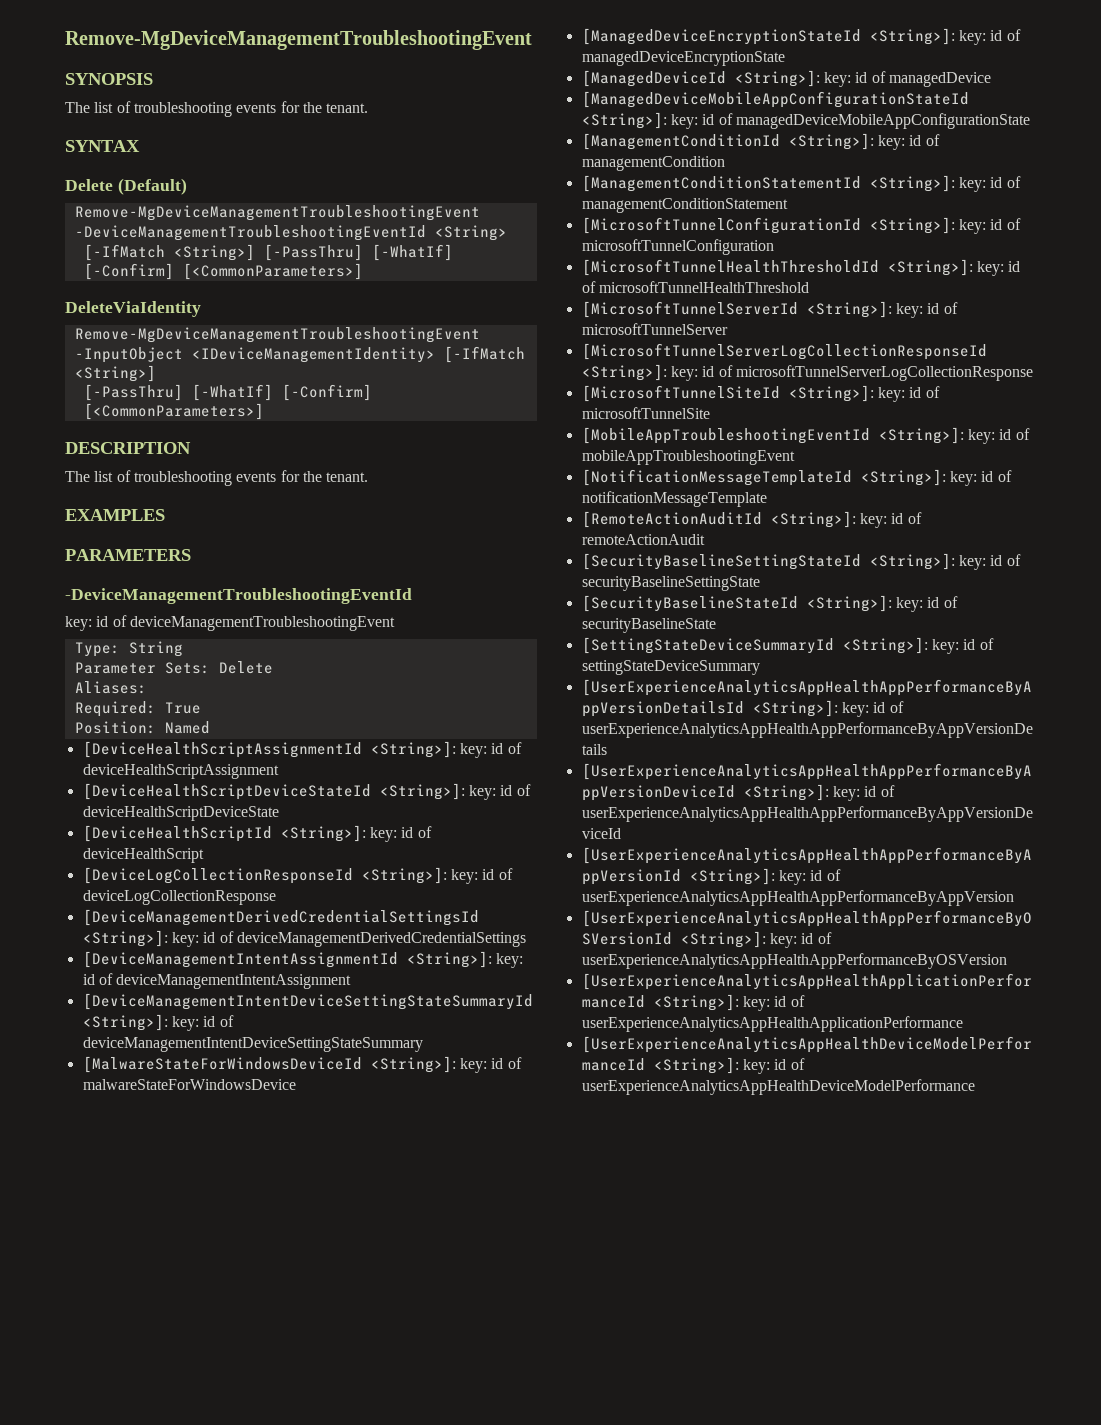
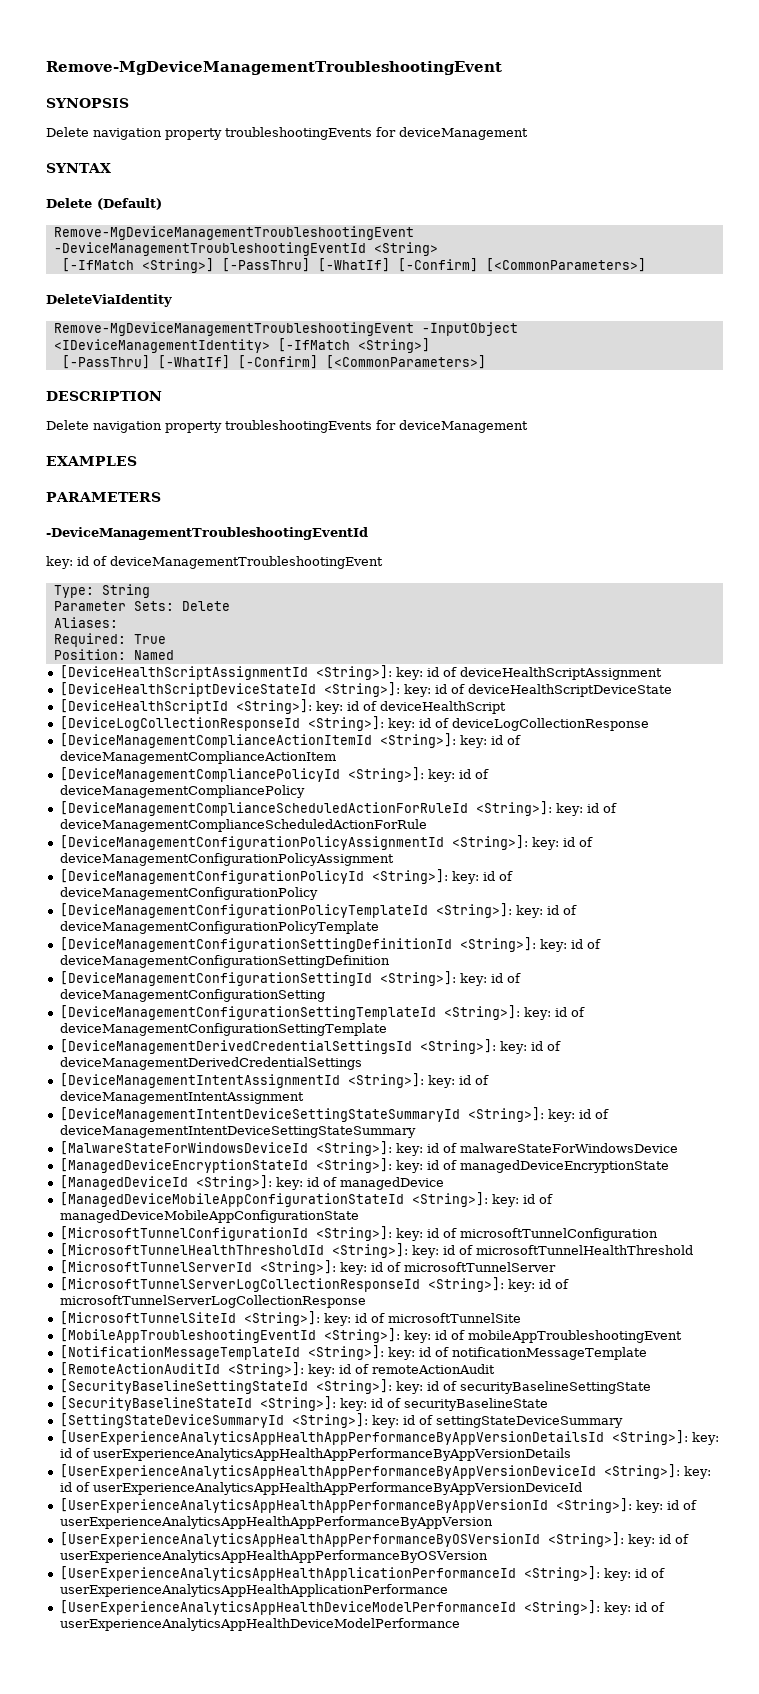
  SYNOPSIS
- The list of troubleshooting events for the tenant.
+ Delete navigation property troubleshootingEvents for deviceManagement
  DESCRIPTION
- The list of troubleshooting events for the tenant.
+ Delete navigation property troubleshootingEvents for deviceManagement
+ [DeviceManagementComplianceActionItemId <String>]: key: id of deviceManagementComplianceActionItem
+ [DeviceManagementCompliancePolicyId <String>]: key: id of deviceManagementCompliancePolicy
+ [DeviceManagementComplianceScheduledActionForRuleId <String>]: key: id of deviceManagementComplianceScheduledActionForRule
+ [DeviceManagementConfigurationPolicyAssignmentId <String>]: key: id of deviceManagementConfigurationPolicyAssignment
+ [DeviceManagementConfigurationPolicyId <String>]: key: id of deviceManagementConfigurationPolicy
+ [DeviceManagementConfigurationPolicyTemplateId <String>]: key: id of deviceManagementConfigurationPolicyTemplate
+ [DeviceManagementConfigurationSettingDefinitionId <String>]: key: id of deviceManagementConfigurationSettingDefinition
+ [DeviceManagementConfigurationSettingId <String>]: key: id of deviceManagementConfigurationSetting
+ [DeviceManagementConfigurationSettingTemplateId <String>]: key: id of deviceManagementConfigurationSettingTemplate
- [ManagementConditionId <String>]: key: id of managementCondition
- [ManagementConditionStatementId <String>]: key: id of managementConditionStatement

